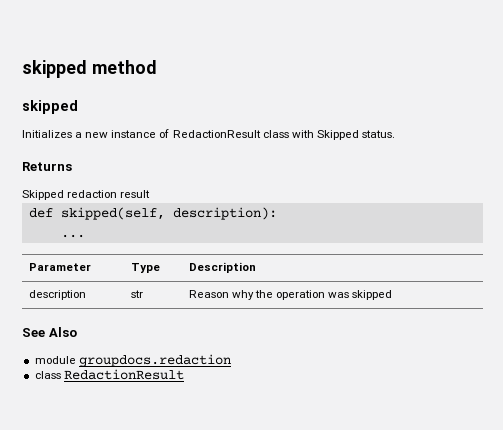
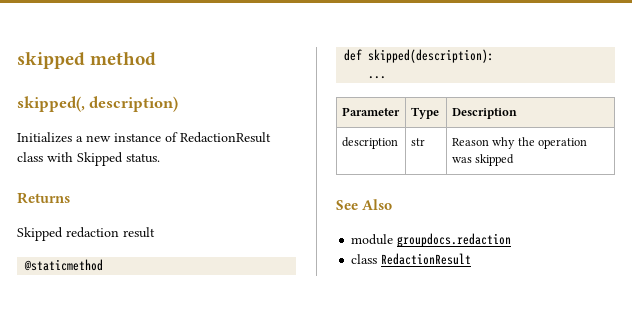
  skipped method
- skipped
+ skipped(, description)
+ @staticmethod
- def skipped(self, description):
+ def skipped(description):

